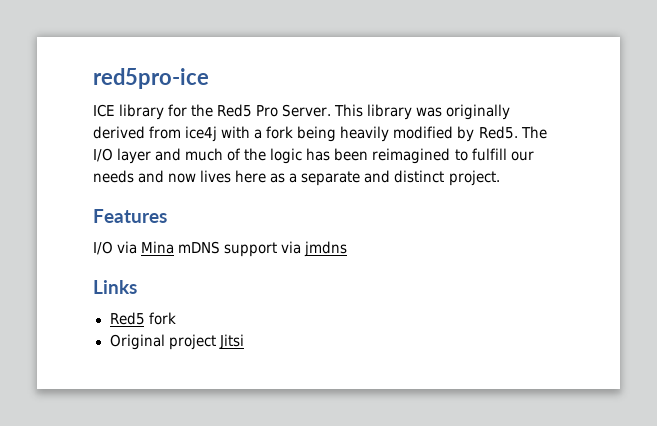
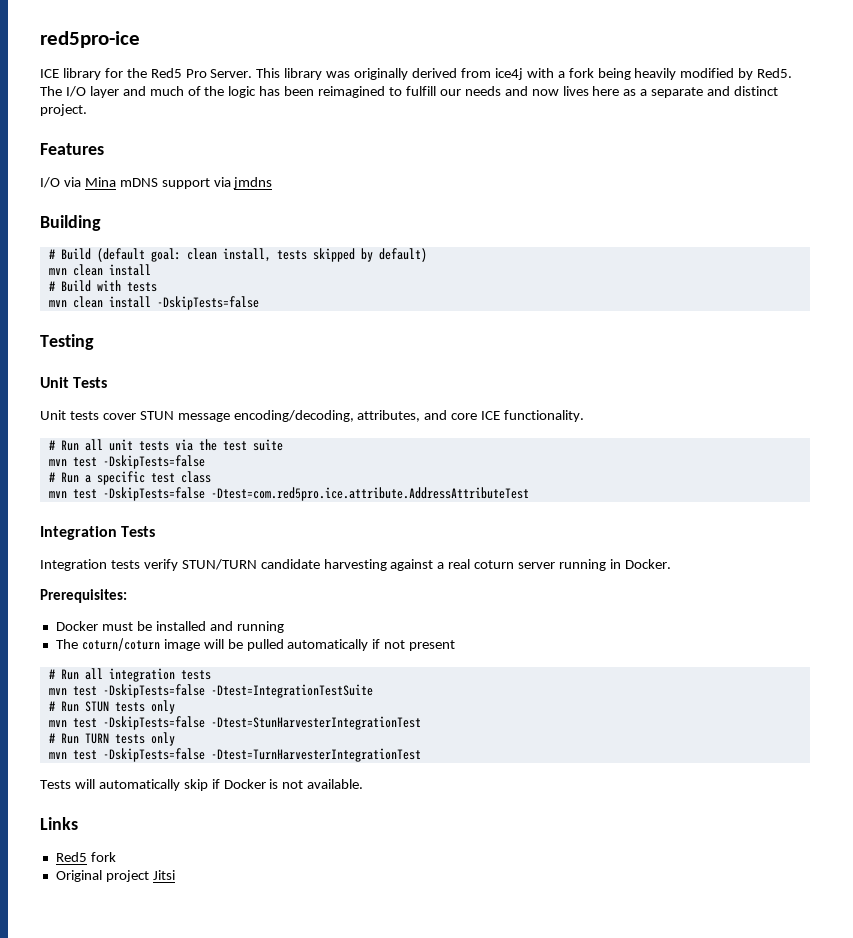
+ Building
+ # Build (default goal: clean install, tests skipped by default)
+ mvn clean install
+ # Build with tests
+ mvn clean install -DskipTests=false
+ Testing
+ Unit Tests
+ Unit tests cover STUN message encoding/decoding, attributes, and core ICE functionality.
+ # Run all unit tests via the test suite
+ mvn test -DskipTests=false
+ # Run a specific test class
+ mvn test -DskipTests=false -Dtest=com.red5pro.ice.attribute.AddressAttributeTest
+ Integration Tests
+ Integration tests verify STUN/TURN candidate harvesting against a real coturn server running in Docker.
+ Prerequisites:
+ Docker must be installed and running
+ The coturn/coturn image will be pulled automatically if not present
+ # Run all integration tests
+ mvn test -DskipTests=false -Dtest=IntegrationTestSuite
+ # Run STUN tests only
+ mvn test -DskipTests=false -Dtest=StunHarvesterIntegrationTest
+ # Run TURN tests only
+ mvn test -DskipTests=false -Dtest=TurnHarvesterIntegrationTest
+ Tests will automatically skip if Docker is not available.

